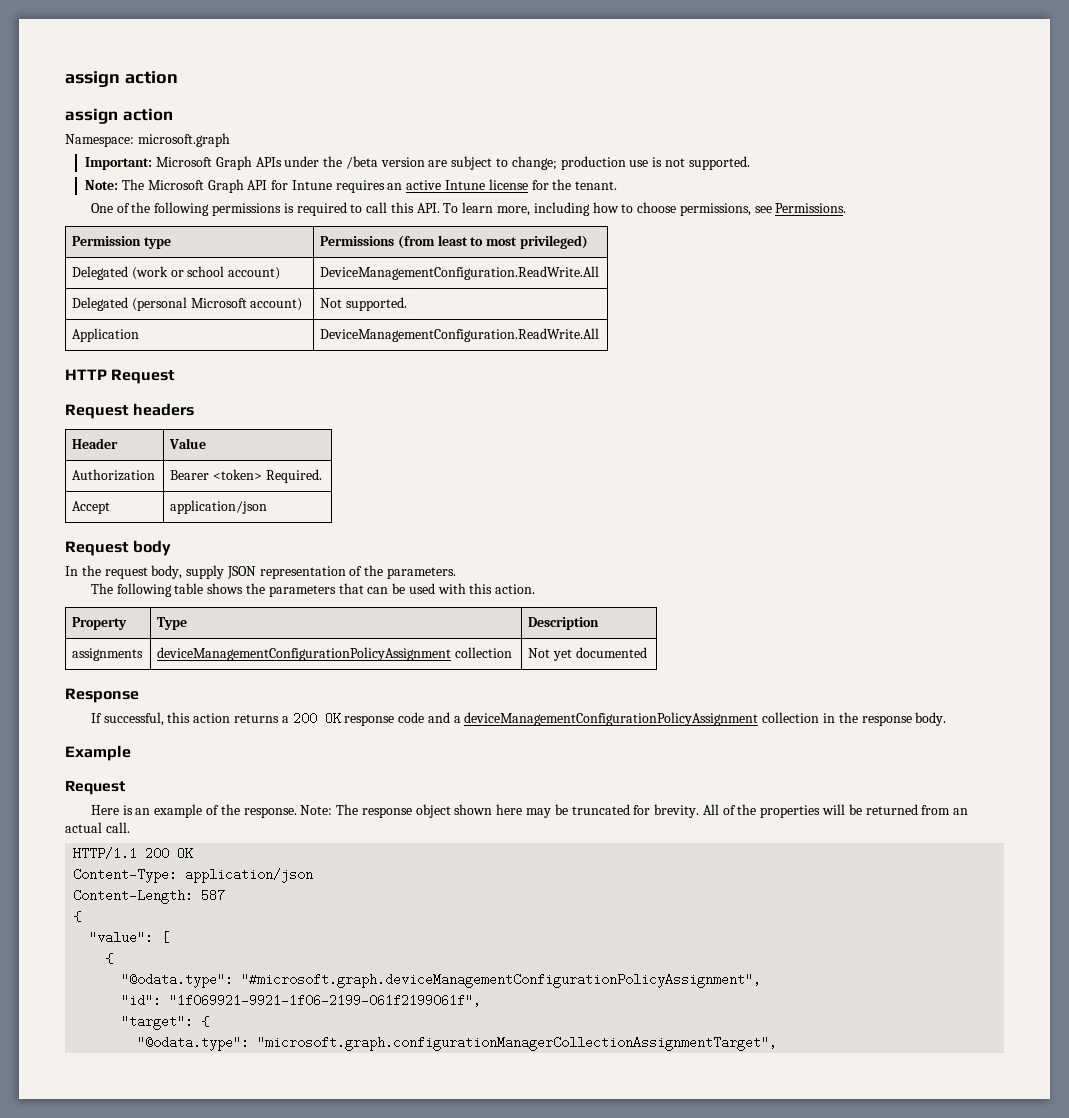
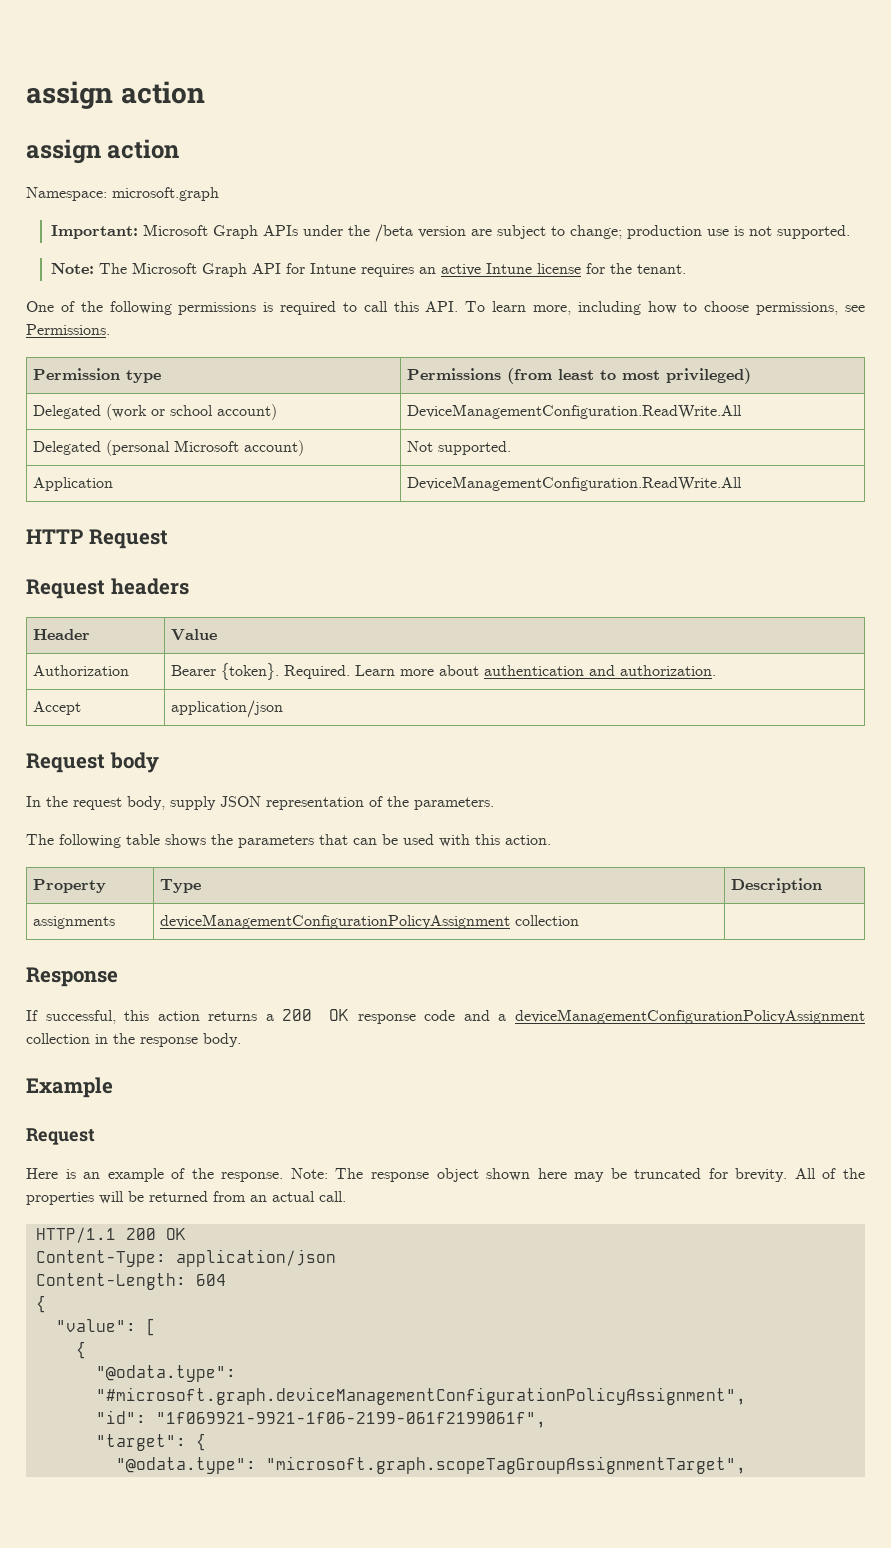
- Authorization | Bearer <token> Required.
+ Authorization | Bearer {token}. Required. Learn more about authentication and authorization.
- assignments | deviceManagementConfigurationPolicyAssignment collection | Not yet documented
+ assignments | deviceManagementConfigurationPolicyAssignment collection |
- Content-Length: 587
+ Content-Length: 604
- "@odata.type": "microsoft.graph.configurationManagerCollectionAssignmentTarget",
+ "@odata.type": "microsoft.graph.scopeTagGroupAssignmentTarget",

